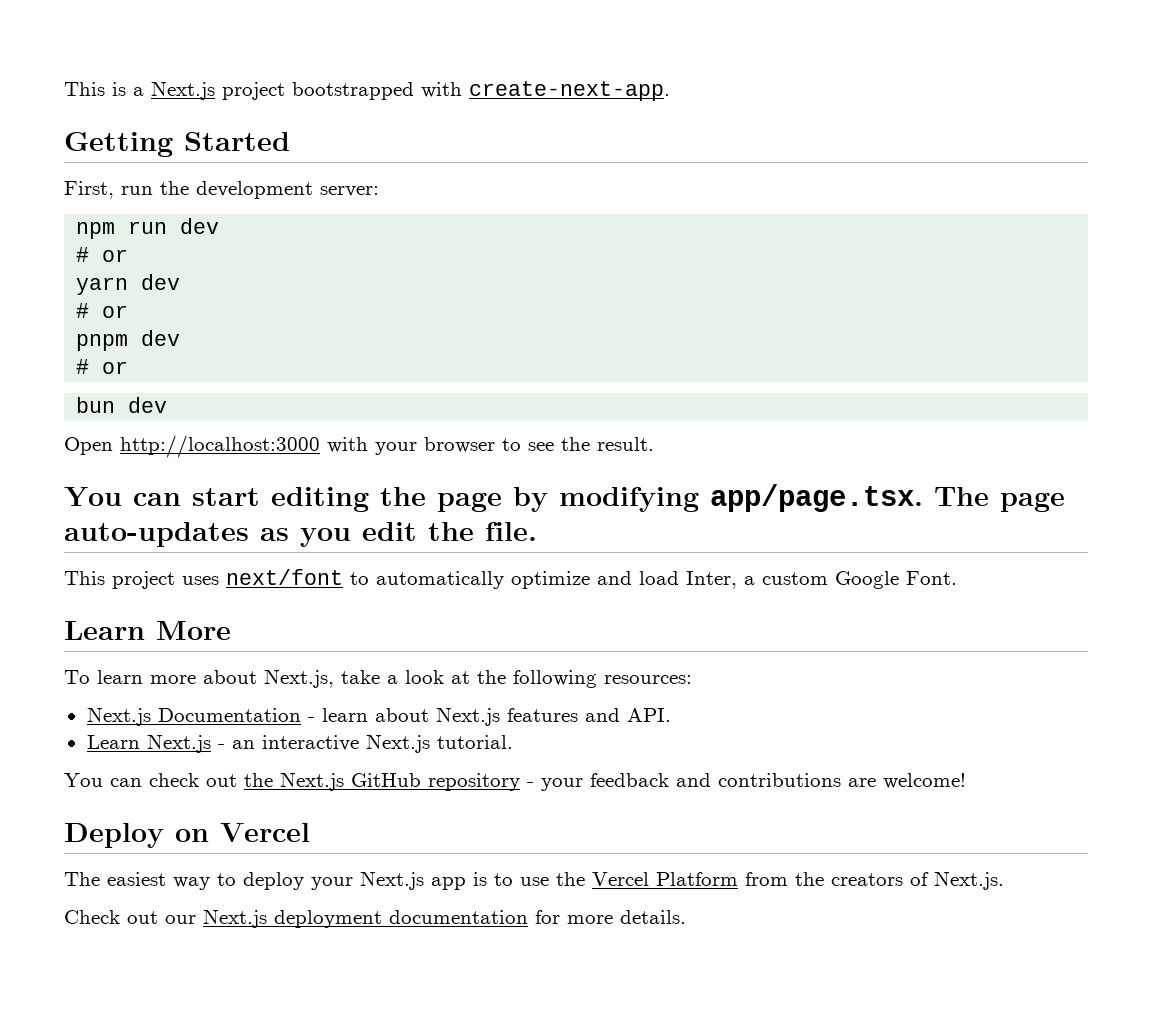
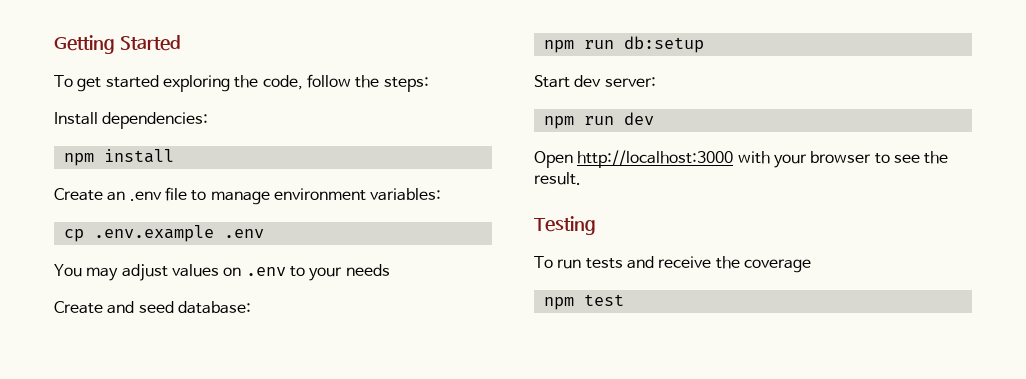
- This is a Next.js project bootstrapped with create-next-app.
  Getting Started
- First, run the development server:
+ To get started exploring the code, follow the steps:
+ Install dependencies:
+ npm install
+ Create an .env file to manage environment variables:
+ cp .env.example .env
+ You may adjust values on .env to your needs
+ Create and seed database:
+ npm run db:setup
+ Start dev server:
  npm run dev
- # or
- yarn dev
- # or
- pnpm dev
- # or
- bun dev
- You can start editing the page by modifying app/page.tsx. The page auto-updates as you edit the file.
- This project uses next/font to automatically optimize and load Inter, a custom Google Font.
- Learn More
- To learn more about Next.js, take a look at the following resources:
- Next.js Documentation - learn about Next.js features and API.
- Learn Next.js - an interactive Next.js tutorial.
- You can check out the Next.js GitHub repository - your feedback and contributions are welcome!
- Deploy on Vercel
- The easiest way to deploy your Next.js app is to use the Vercel Platform from the creators of Next.js.
- Check out our Next.js deployment documentation for more details.
+ Testing
+ To run tests and receive the coverage
+ npm test

